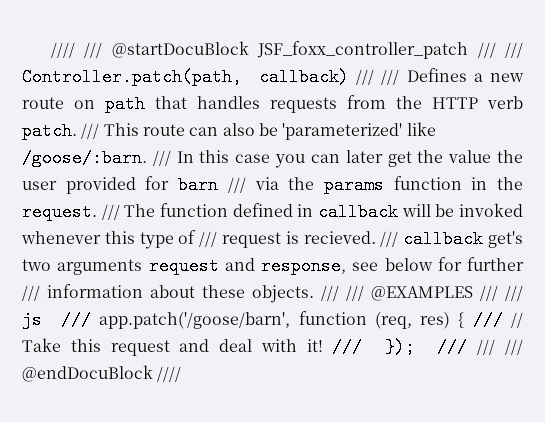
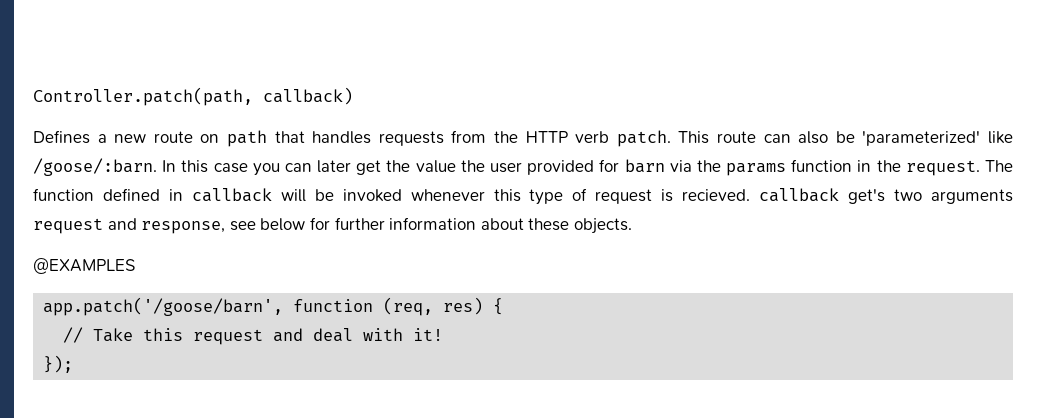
- //// /// @startDocuBlock JSF_foxx_controller_patch /// /// Controller.patch(path, callback) /// /// Defines a new route on path that handles requests from the HTTP verb patch.
+ Controller.patch(path, callback)
+ Defines a new route on path that handles requests from the HTTP verb patch.
- /// This route can also be 'parameterized' like /goose/:barn.
+ This route can also be 'parameterized' like /goose/:barn.
- /// In this case you can later get the value the user provided for barn /// via the params function in the request.
+ In this case you can later get the value the user provided for barn via the params function in the request.
- /// The function defined in callback will be invoked whenever this type of /// request is recieved. /// callback get's two arguments request and response, see below for further /// information about these objects. /// /// @EXAMPLES /// /// js /// app.patch('/goose/barn', function (req, res) { /// // Take this request and deal with it! /// }); /// /// /// @endDocuBlock ////
+ The function defined in callback will be invoked whenever this type of request is recieved. callback get's two arguments request and response, see below for further information about these objects.
+ @EXAMPLES
+ app.patch('/goose/barn', function (req, res) {
+ // Take this request and deal with it!
+ });

